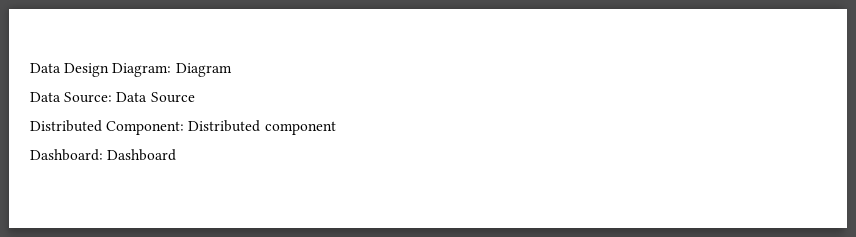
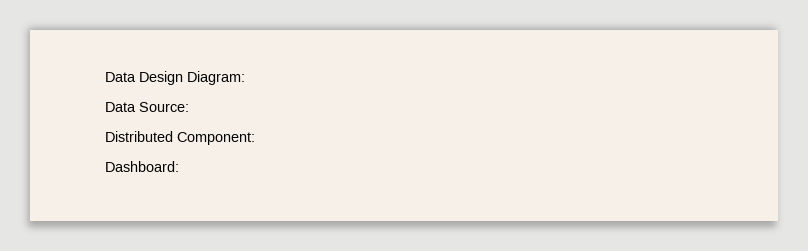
- Data Design Diagram: Diagram
+ Data Design Diagram:
- Data Source: Data Source
+ Data Source:
- Distributed Component: Distributed component
+ Distributed Component:
- Dashboard: Dashboard
+ Dashboard:

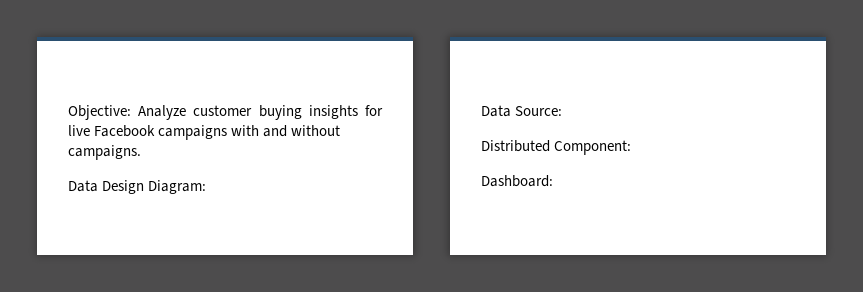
+ Objective: Analyze customer buying insights for live Facebook campaigns with and without campaigns.

